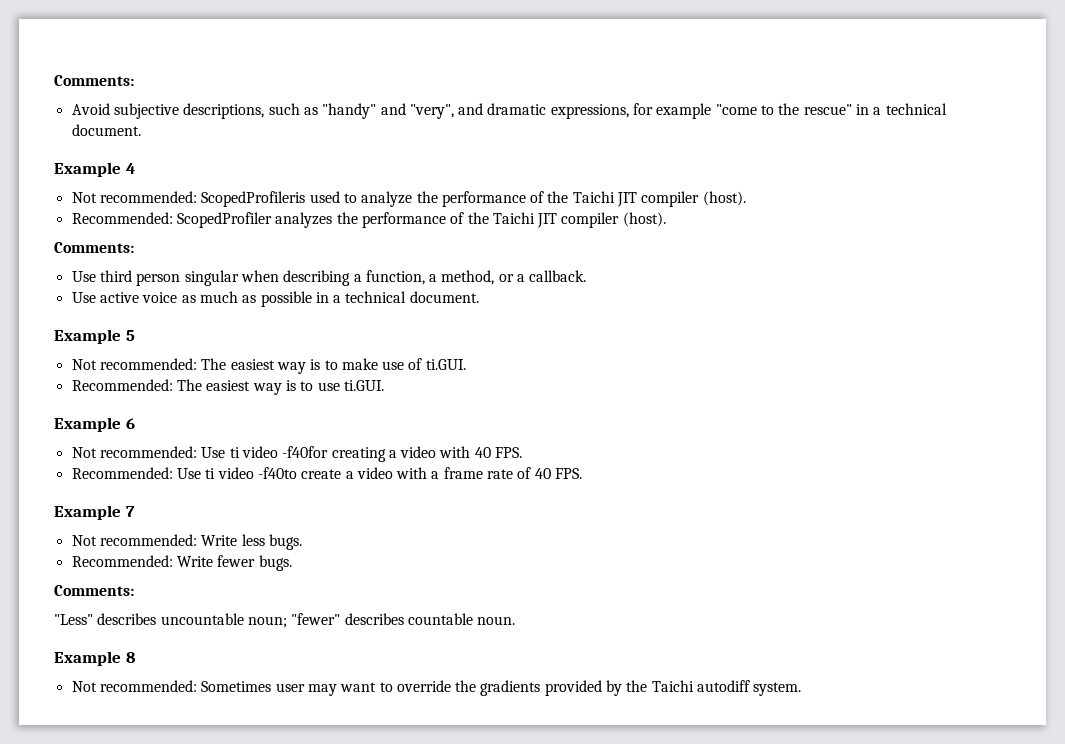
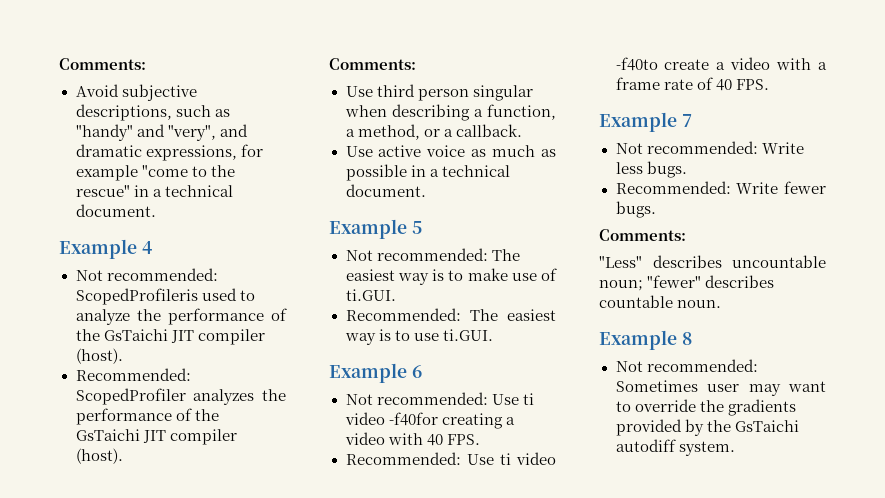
- Not recommended: ScopedProfileris used to analyze the performance of the Taichi JIT compiler (host).
+ Not recommended: ScopedProfileris used to analyze the performance of the GsTaichi JIT compiler (host).
- Recommended: ScopedProfiler analyzes the performance of the Taichi JIT compiler (host).
+ Recommended: ScopedProfiler analyzes the performance of the GsTaichi JIT compiler (host).
- Not recommended: Sometimes user may want to override the gradients provided by the Taichi autodiff system.
+ Not recommended: Sometimes user may want to override the gradients provided by the GsTaichi autodiff system.

